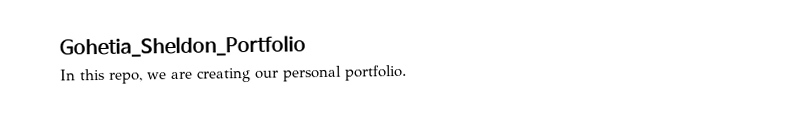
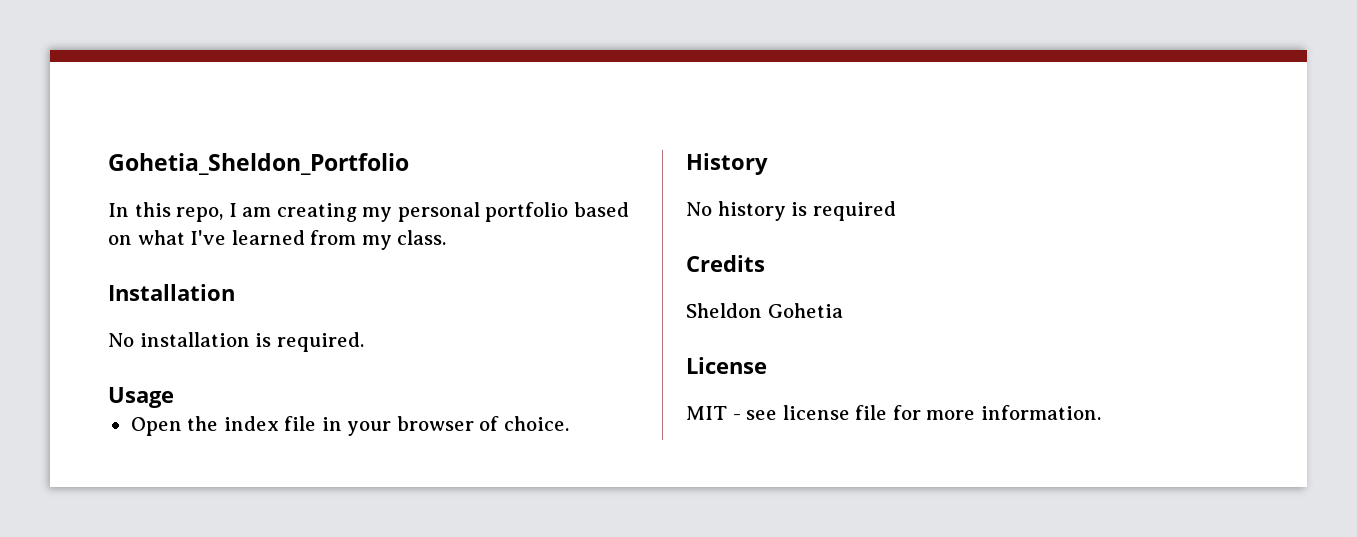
- In this repo, we are creating our personal portfolio.
+ In this repo, I am creating my personal portfolio based on what I've learned from my class.
+ Installation
+ No installation is required.
+ Usage
+ Open the index file in your browser of choice.
+ History
+ No history is required
+ Credits
+ Sheldon Gohetia
+ License
+ MIT - see license file for more information.

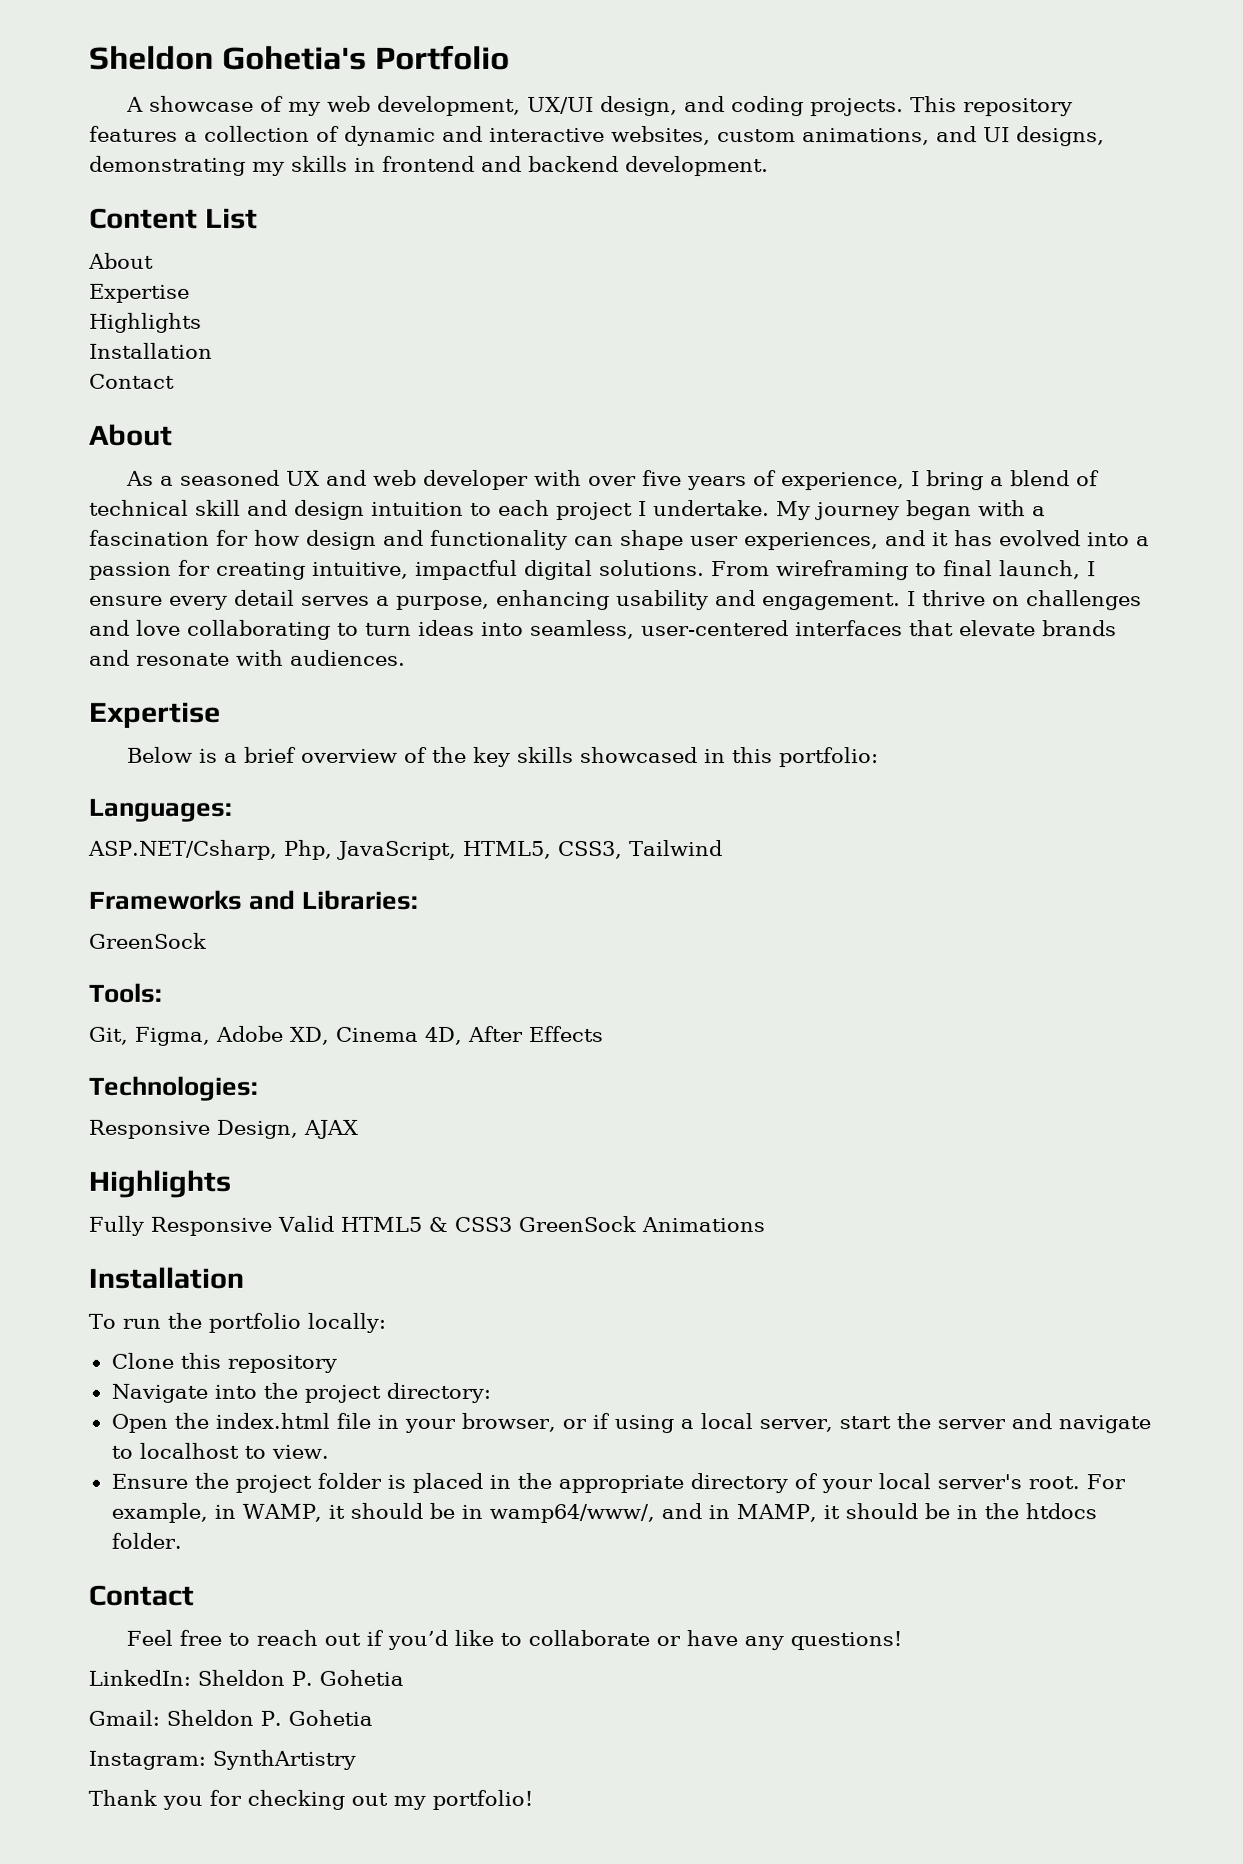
- Gohetia_Sheldon_Portfolio
- In this repo, I am creating my personal portfolio based on what I've learned from my class.
+ Sheldon Gohetia's Portfolio
+ A showcase of my web development, UX/UI design, and coding projects. This repository features a collection of dynamic and interactive websites, custom animations, and UI designs, demonstrating my skills in frontend and backend development.
+ Content List
+ About
+ Expertise
+ Highlights
  Installation
- No installation is required.
- Usage
+ Contact
+ About
+ As a seasoned UX and web developer with over five years of experience, I bring a blend of technical skill and design intuition to each project I undertake. My journey began with a fascination for how design and functionality can shape user experiences, and it has evolved into a passion for creating intuitive, impactful digital solutions. From wireframing to final launch, I ensure every detail serves a purpose, enhancing usability and engagement. I thrive on challenges and love collaborating to turn ideas into seamless, user-centered interfaces that elevate brands and resonate with audiences.
+ Expertise
+ Below is a brief overview of the key skills showcased in this portfolio:
+ Languages:
+ ASP.NET/Csharp, Php, JavaScript, HTML5, CSS3, Tailwind
+ Frameworks and Libraries:
+ GreenSock
+ Tools:
+ Git, Figma, Adobe XD, Cinema 4D, After Effects
+ Technologies:
+ Responsive Design, AJAX
+ Highlights
+ Fully Responsive Valid HTML5 & CSS3 GreenSock Animations
+ Installation
+ To run the portfolio locally:
+ Clone this repository
+ Navigate into the project directory:
- Open the index file in your browser of choice.
- History
- No history is required
- Credits
- Sheldon Gohetia
- License
- MIT - see license file for more information.
+ Open the index.html file in your browser, or if using a local server, start the server and navigate to localhost to view.
+ Ensure the project folder is placed in the appropriate directory of your local server's root. For example, in WAMP, it should be in wamp64/www/, and in MAMP, it should be in the htdocs folder.
+ Contact
+ Feel free to reach out if you’d like to collaborate or have any questions!
+ LinkedIn: Sheldon P. Gohetia
+ Gmail: Sheldon P. Gohetia
+ Instagram: SynthArtistry
+ Thank you for checking out my portfolio!

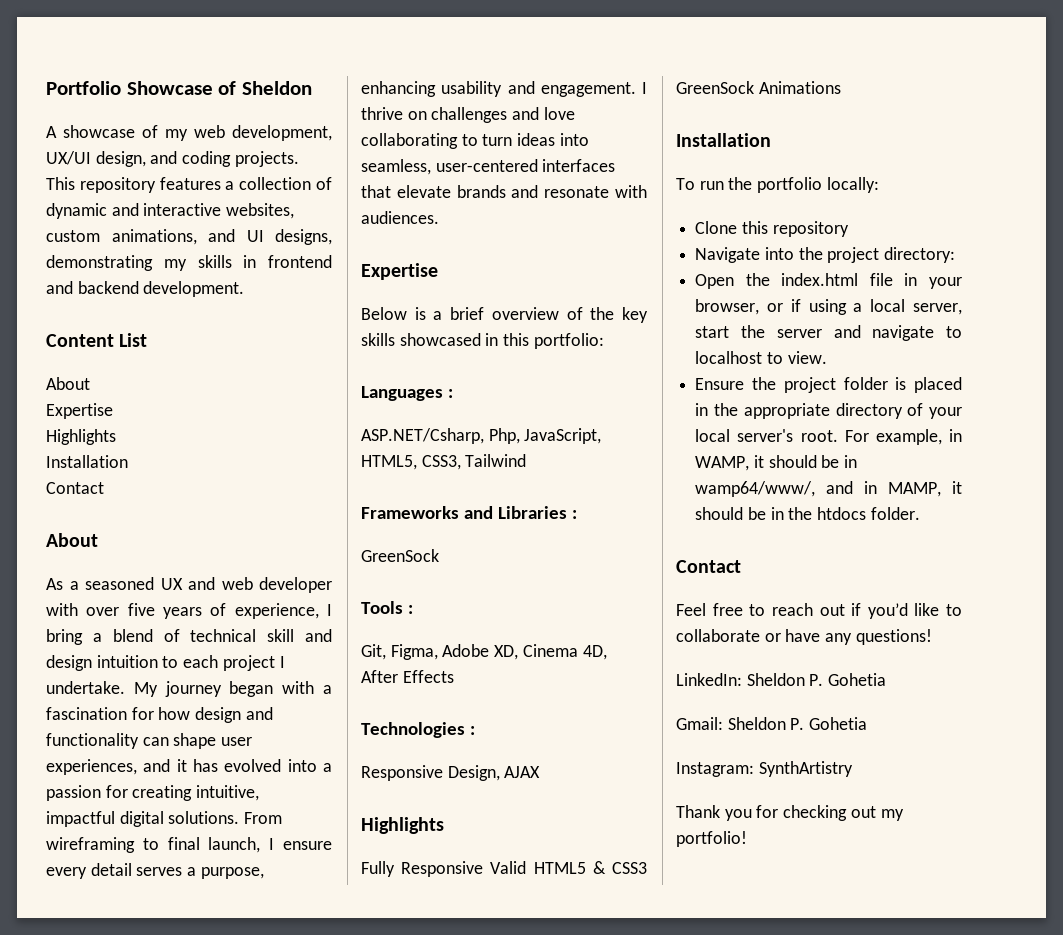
- Sheldon Gohetia's Portfolio
+ Portfolio Showcase of Sheldon
- Languages:
+ Languages :
- Frameworks and Libraries:
+ Frameworks and Libraries :
- Tools:
+ Tools :
- Technologies:
+ Technologies :

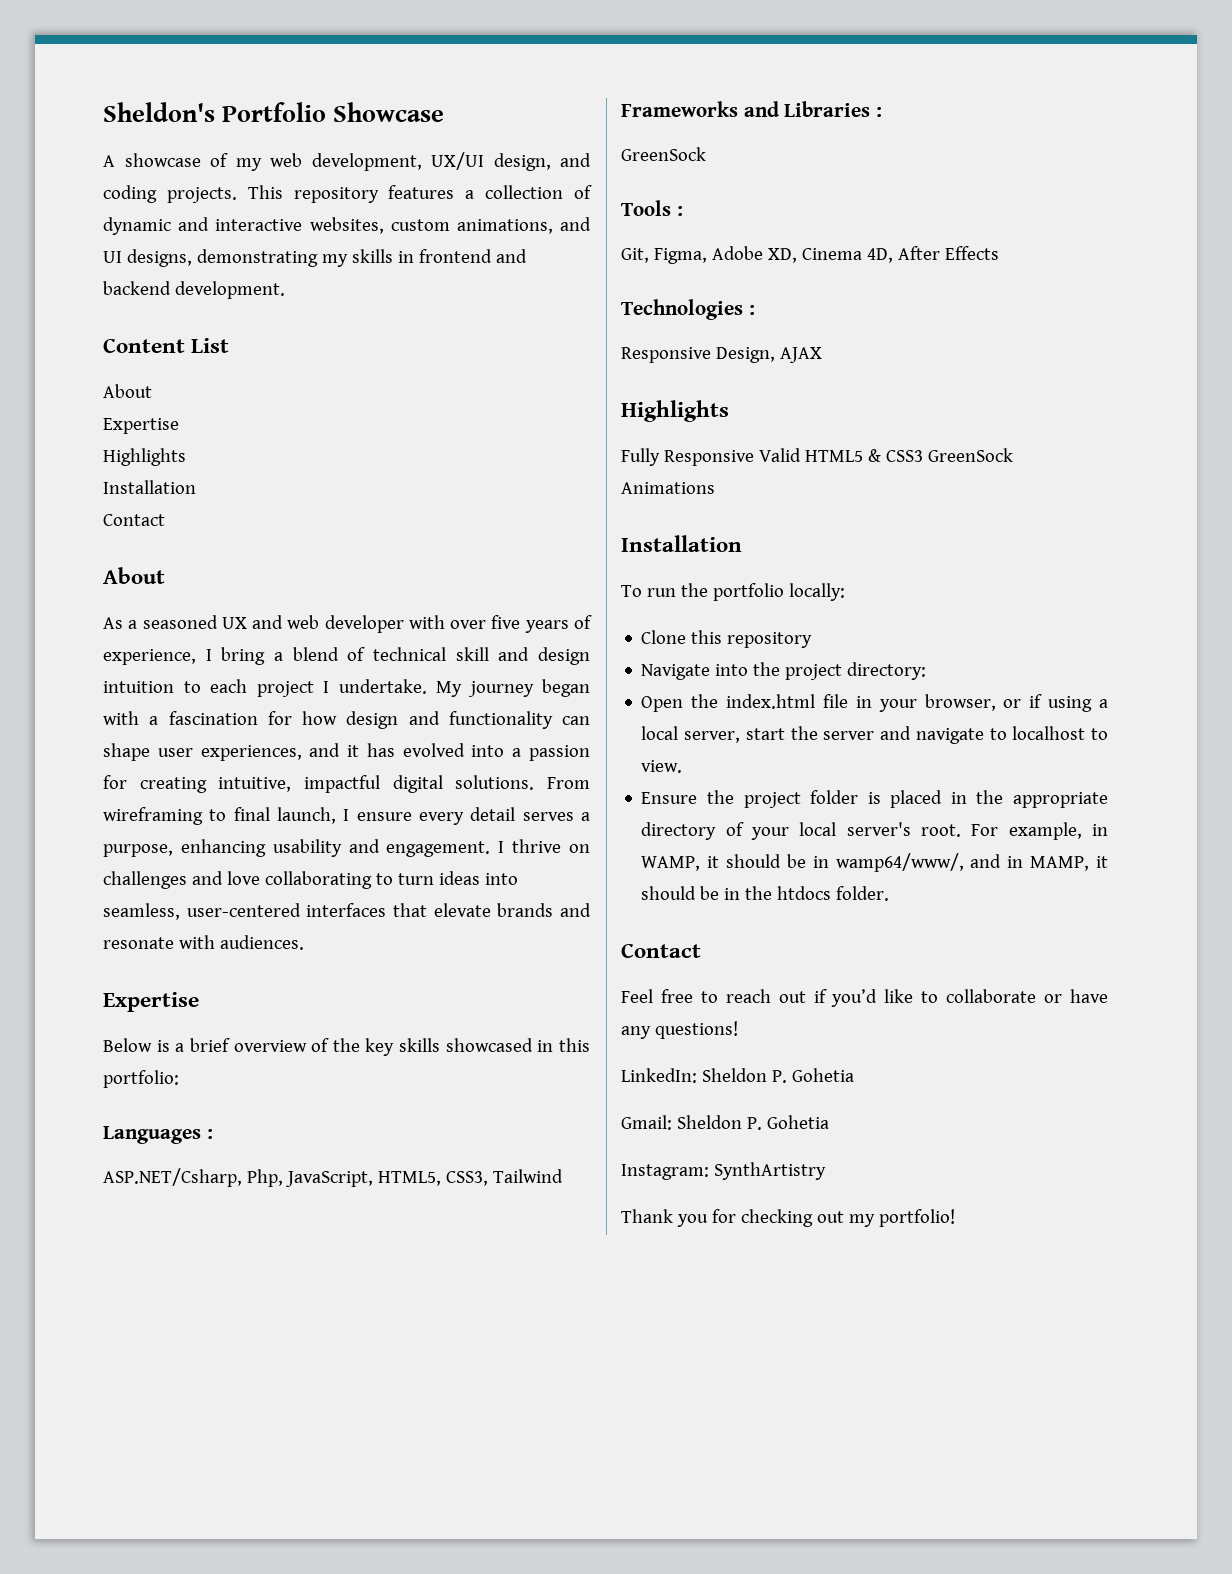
- Portfolio Showcase of Sheldon
+ Sheldon's Portfolio Showcase

